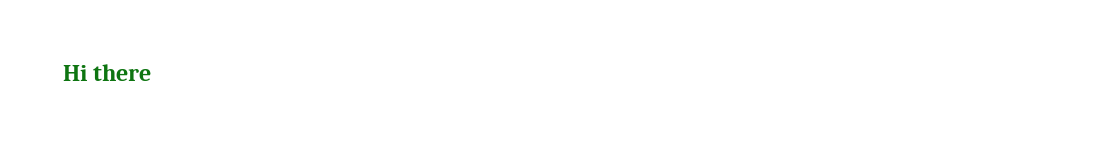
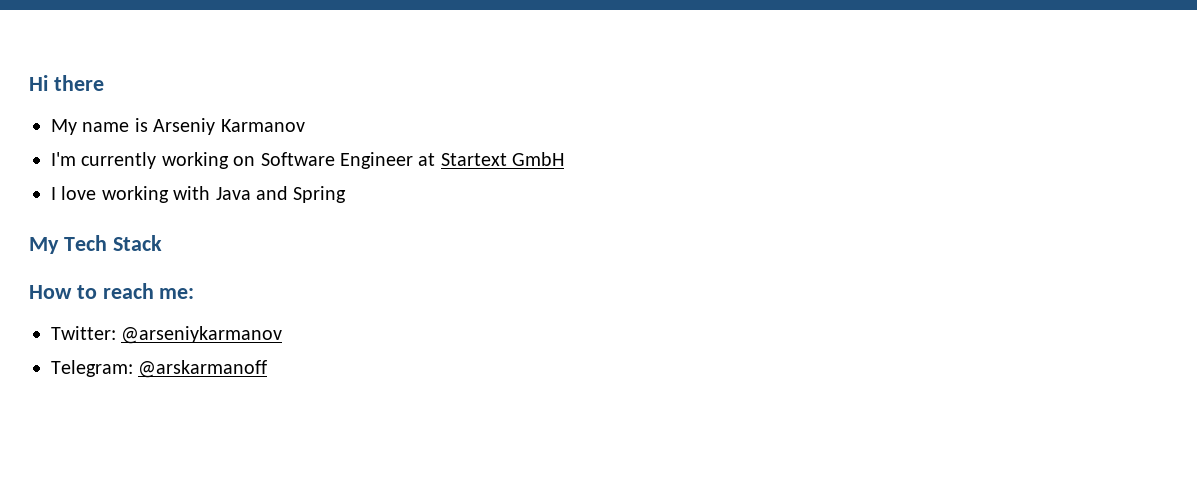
+ My name is Arseniy Karmanov
+ I'm currently working on Software Engineer at Startext GmbH
+ I love working with Java and Spring
+ My Tech Stack
+ How to reach me:
+ Twitter: @arseniykarmanov
+ Telegram: @arskarmanoff

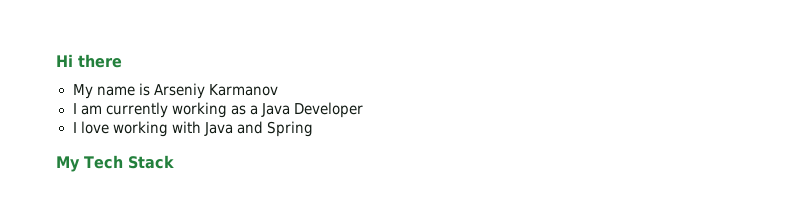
- I'm currently working on Software Engineer at Startext GmbH
+ I am currently working as a Java Developer
- How to reach me:
- Twitter: @arseniykarmanov
- Telegram: @arskarmanoff

